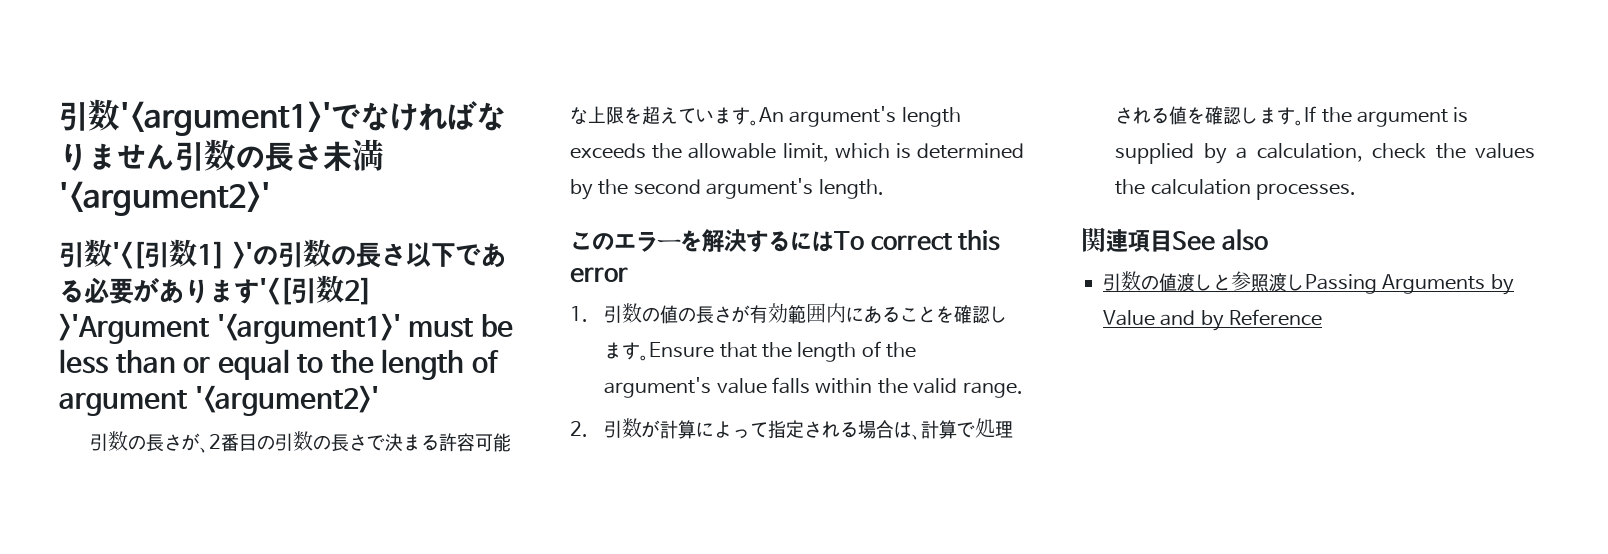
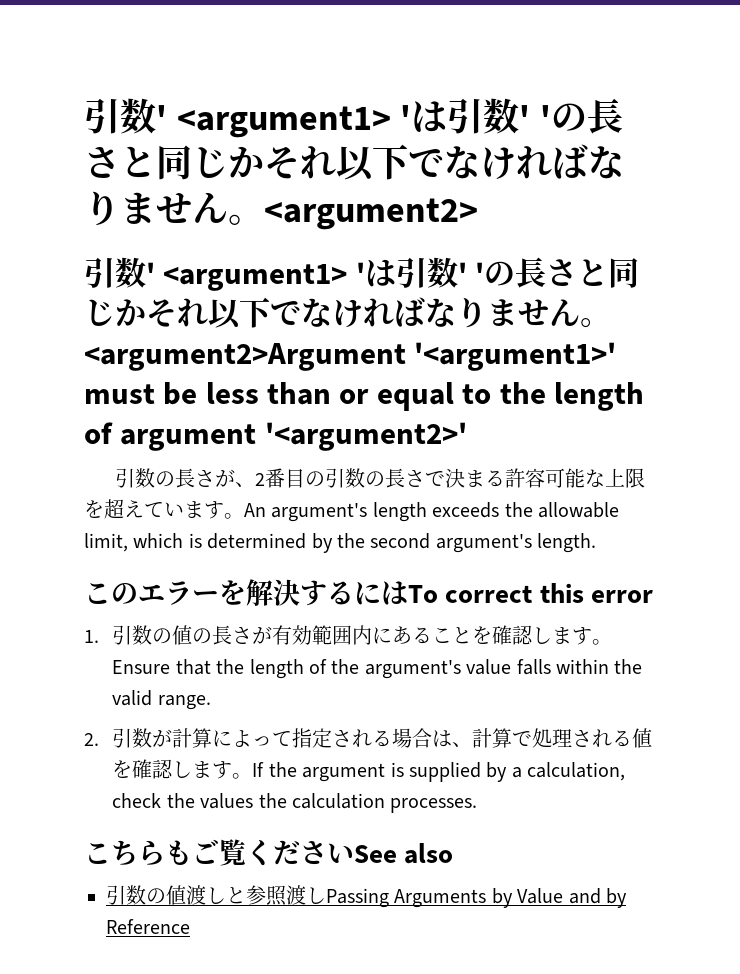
- 引数'<argument1>'でなければなりません引数の長さ未満'<argument2>'
- 引数'<[引数1] >'の引数の長さ以下である必要があります'<[引数2] >'Argument '<argument1>' must be less than or equal to the length of argument '<argument2>'
+ 引数' <argument1> 'は引数' 'の長さと同じかそれ以下でなければなりません。<argument2>
+ 引数' <argument1> 'は引数' 'の長さと同じかそれ以下でなければなりません。<argument2>Argument '<argument1>' must be less than or equal to the length of argument '<argument2>'
- 関連項目See also
+ こちらもご覧くださいSee also

